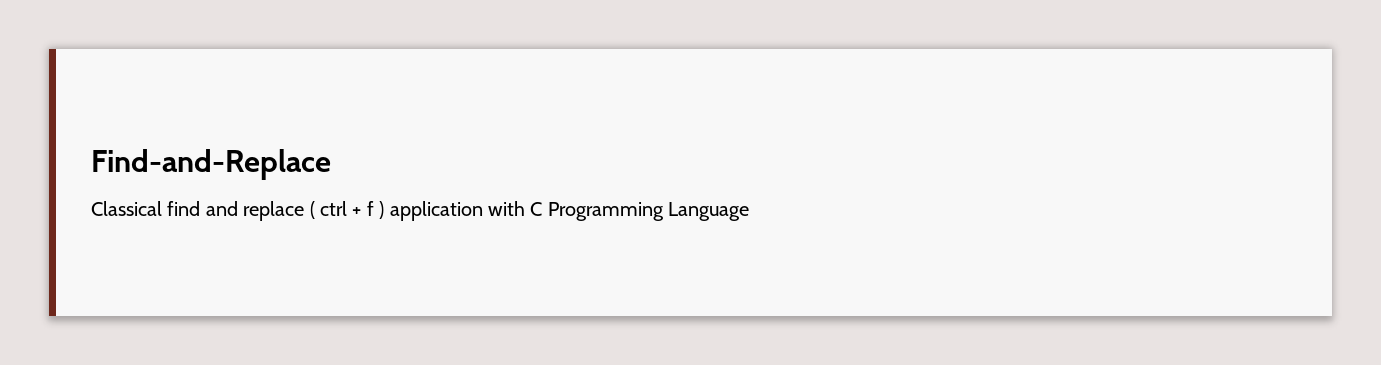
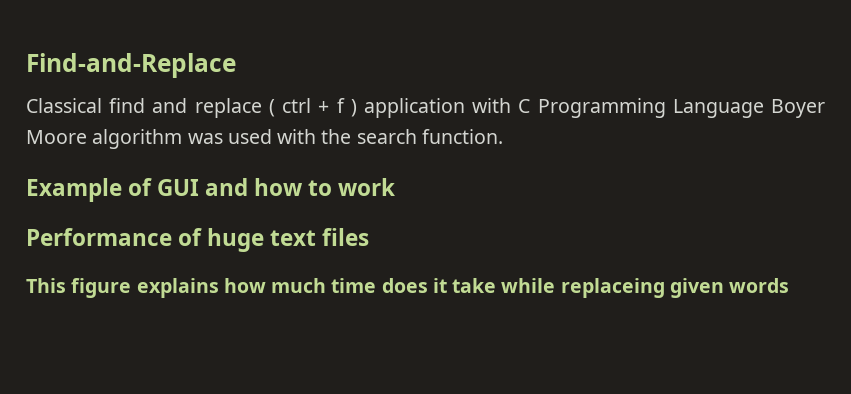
- Classical find and replace ( ctrl + f ) application with C Programming Language
+ Classical find and replace ( ctrl + f ) application with C Programming Language Boyer Moore algorithm was used with the search function.
+ Example of GUI and how to work
+ Performance of huge text files
+ This figure explains how much time does it take while replaceing given words

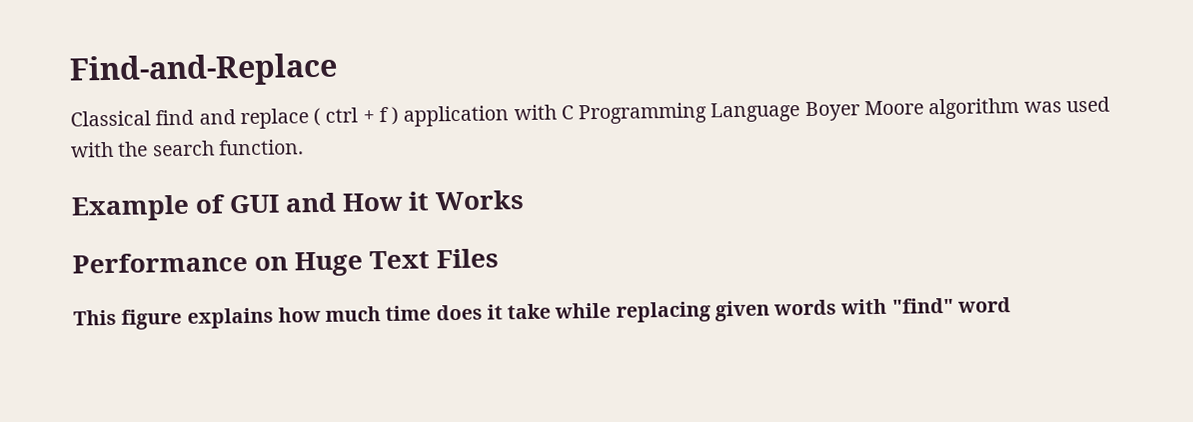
- Example of GUI and how to work
- Performance of huge text files
+ Example of GUI and How it Works
+ Performance on Huge Text Files
- This figure explains how much time does it take while replaceing given words
+ This figure explains how much time does it take while replacing given words with "find" word

